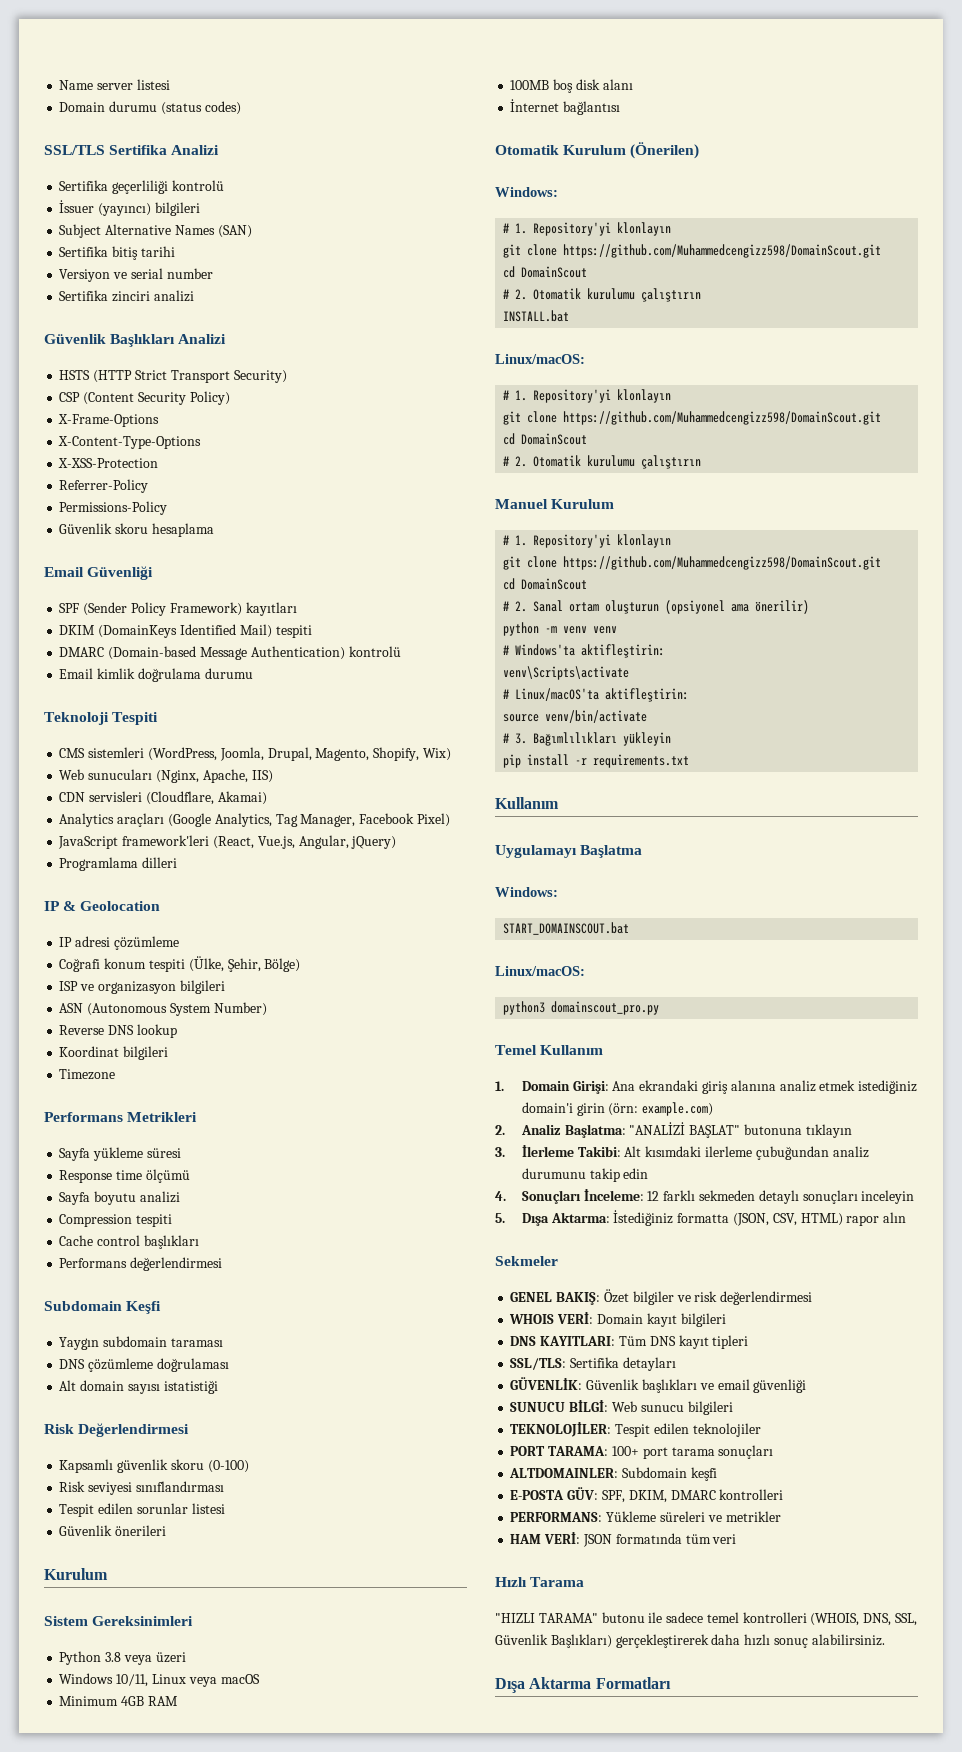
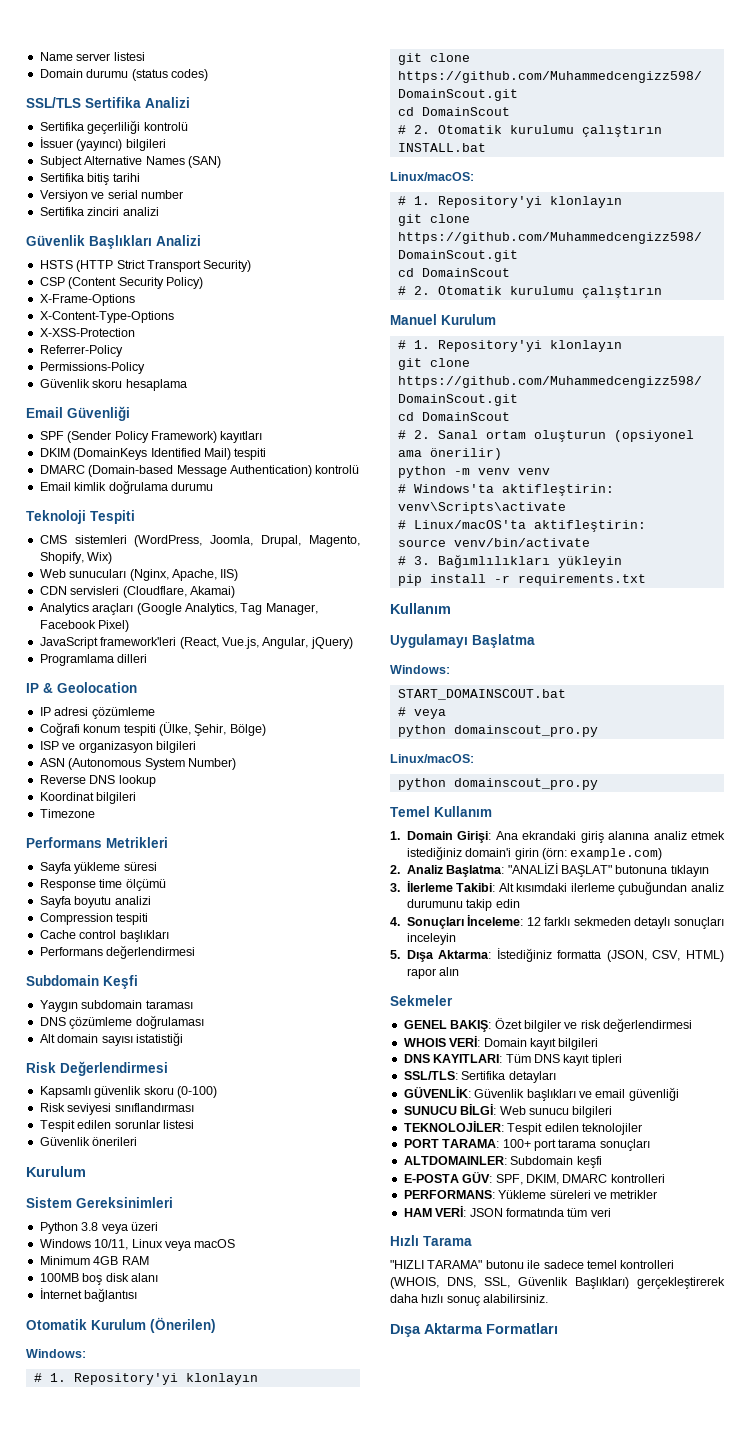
  START_DOMAINSCOUT.bat
+ # veya
+ python domainscout_pro.py
  Linux/macOS:
- python3 domainscout_pro.py
+ python domainscout_pro.py

